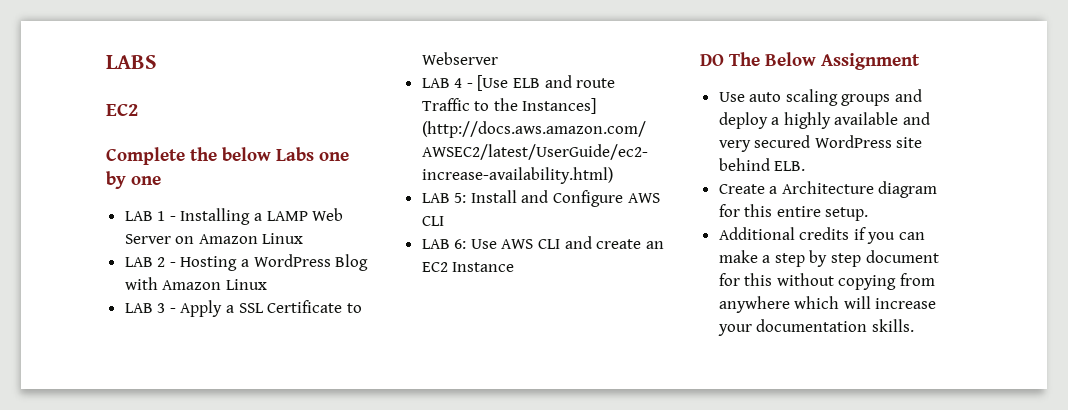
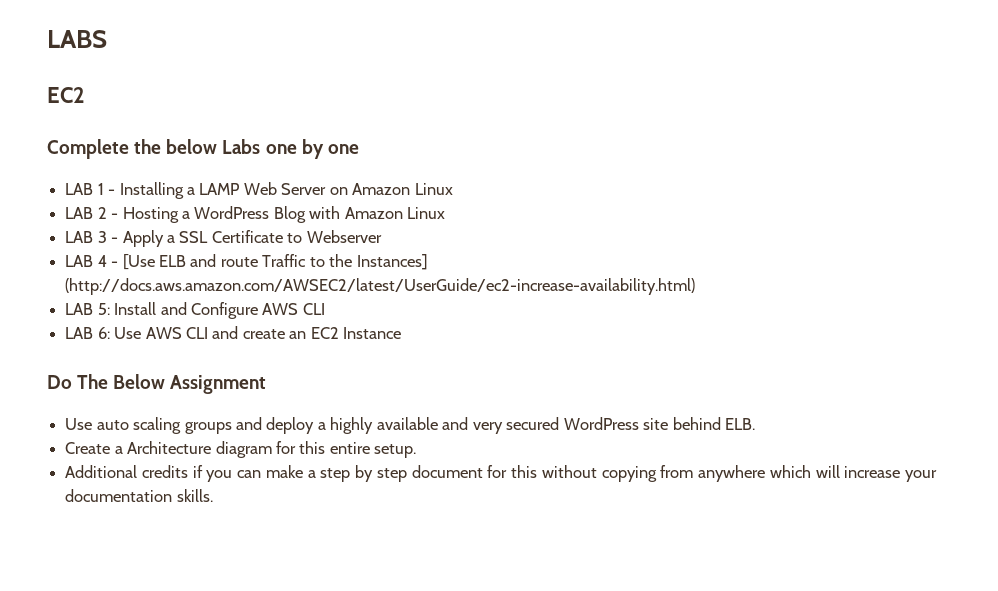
- DO The Below Assignment
+ Do The Below Assignment

